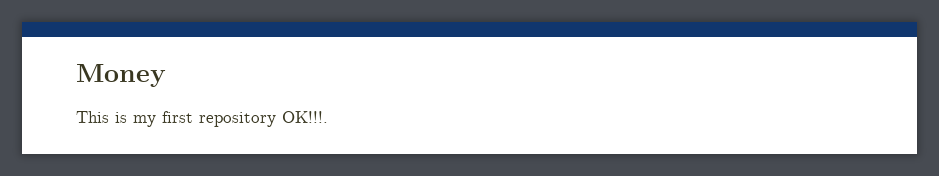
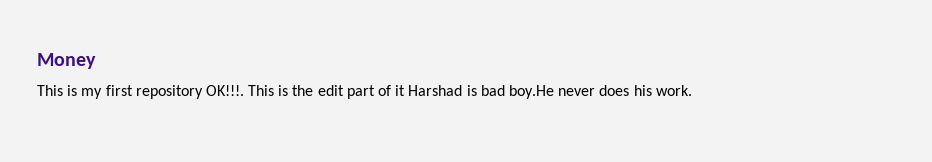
+ This is the edit part of it Harshad is bad boy.He never does his work.

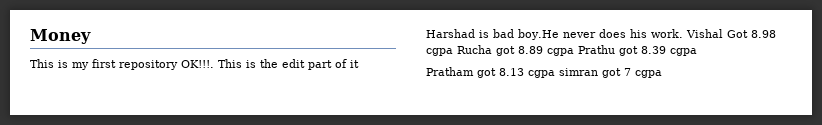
+ Vishal Got 8.98 cgpa Rucha got 8.89 cgpa Prathu got 8.39 cgpa
+ Pratham got 8.13 cgpa simran got 7 cgpa

